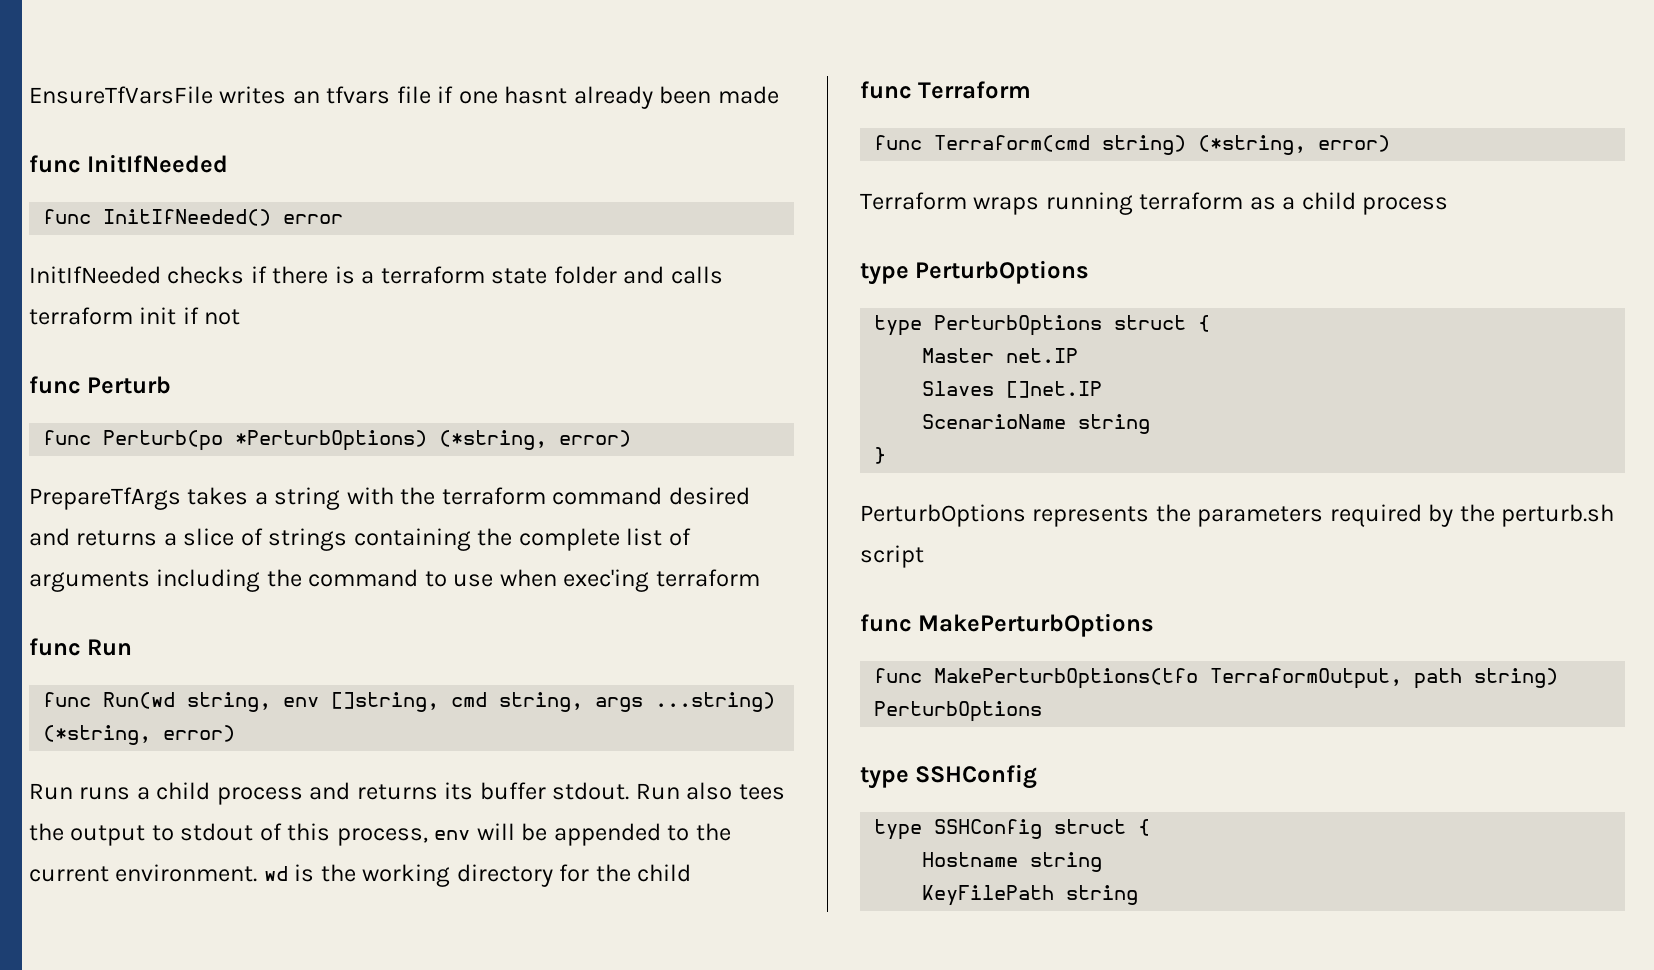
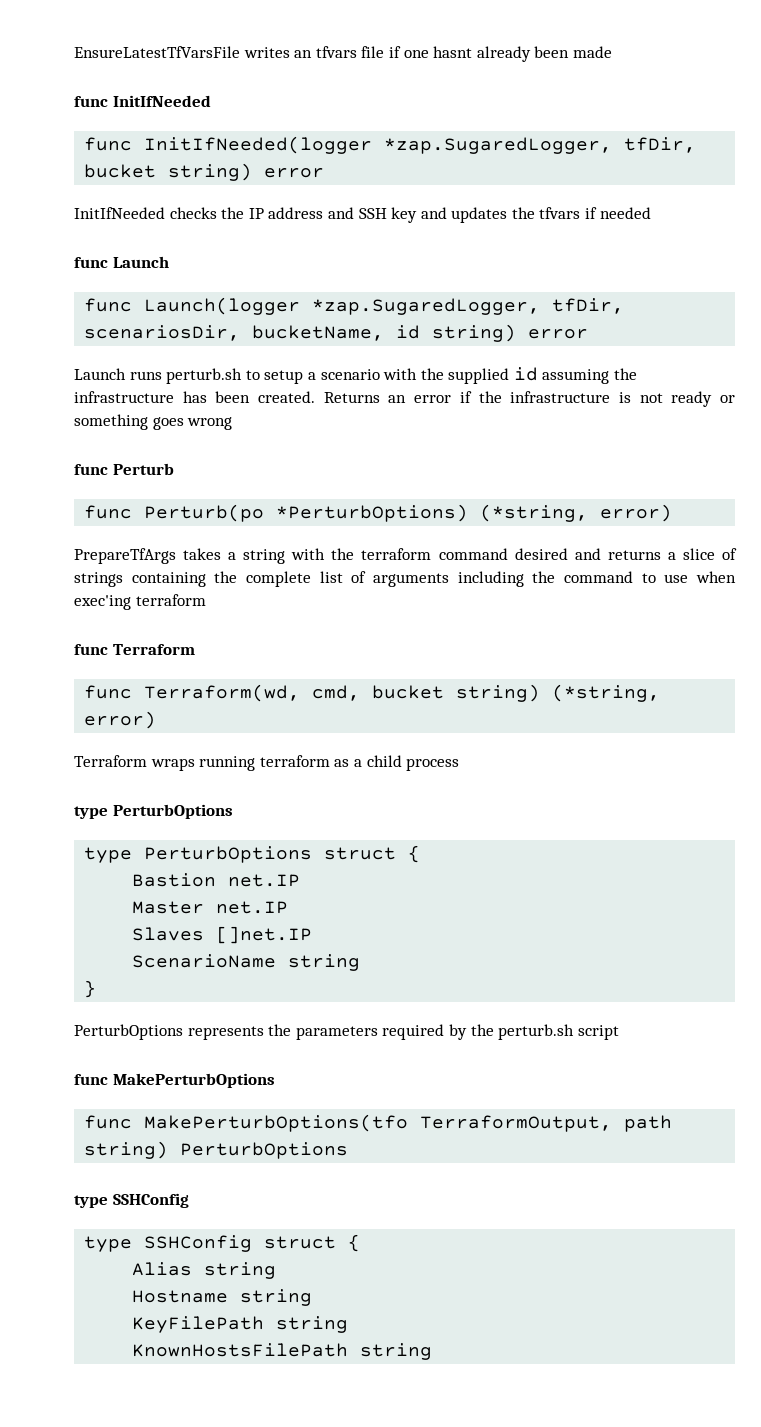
- EnsureTfVarsFile writes an tfvars file if one hasnt already been made
+ EnsureLatestTfVarsFile writes an tfvars file if one hasnt already been made
- func InitIfNeeded() error
- InitIfNeeded checks if there is a terraform state folder and calls terraform init if not
+ func InitIfNeeded(logger *zap.SugaredLogger, tfDir, bucket string) error
+ InitIfNeeded checks the IP address and SSH key and updates the tfvars if needed
+ func Launch
+ func Launch(logger *zap.SugaredLogger, tfDir, scenariosDir, bucketName, id string) error
+ Launch runs perturb.sh to setup a scenario with the supplied id assuming the infrastructure has been created. Returns an error if the infrastructure is not ready or something goes wrong
- func Run
- func Run(wd string, env []string, cmd string, args ...string) (*string, error)
- Run runs a child process and returns its buffer stdout. Run also tees the output to stdout of this process, env will be appended to the current environment. wd is the working directory for the child
- func Terraform(cmd string) (*string, error)
+ func Terraform(wd, cmd, bucket string) (*string, error)
+ Bastion net.IP
+ Alias string
+ KnownHostsFilePath string

